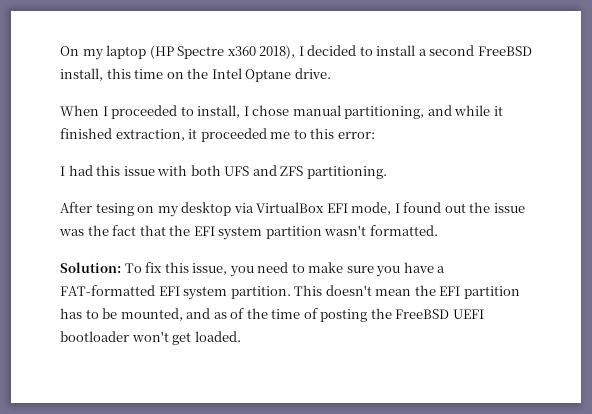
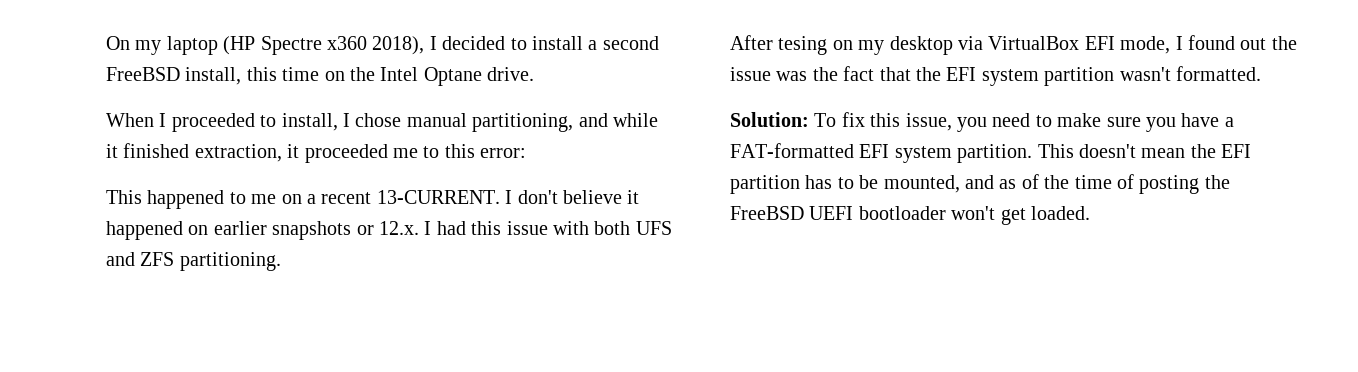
- I had this issue with both UFS and ZFS partitioning.
+ This happened to me on a recent 13-CURRENT. I don't believe it happened on earlier snapshots or 12.x. I had this issue with both UFS and ZFS partitioning.

